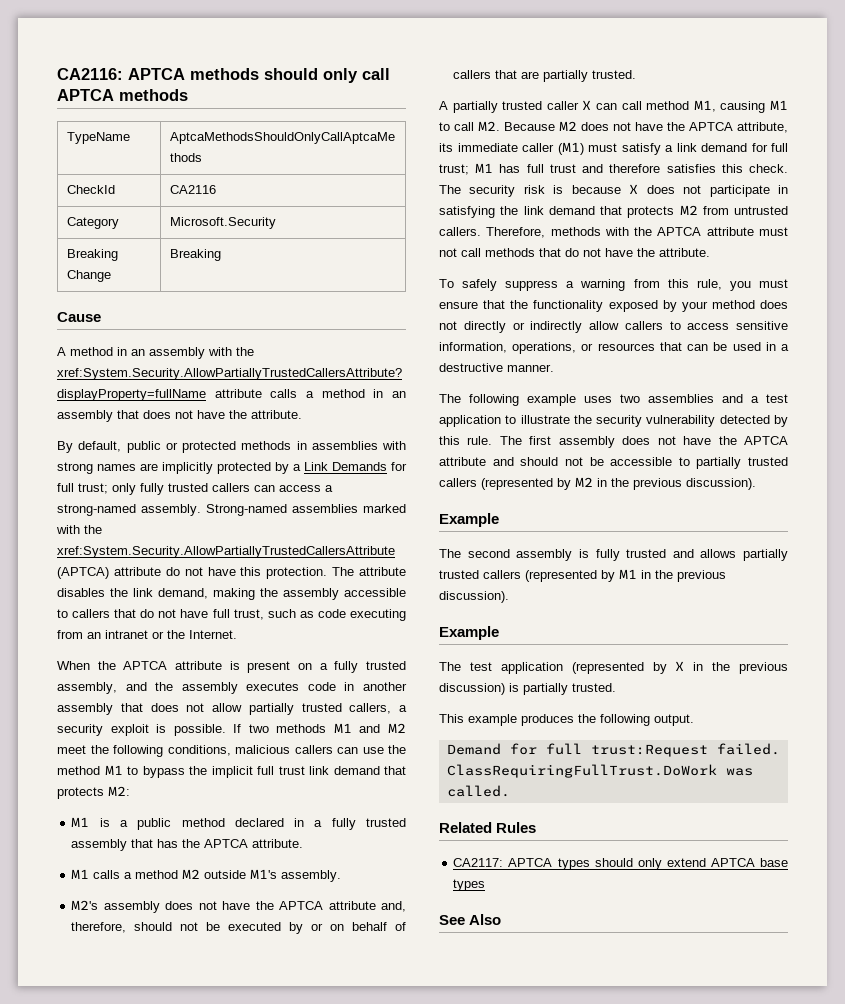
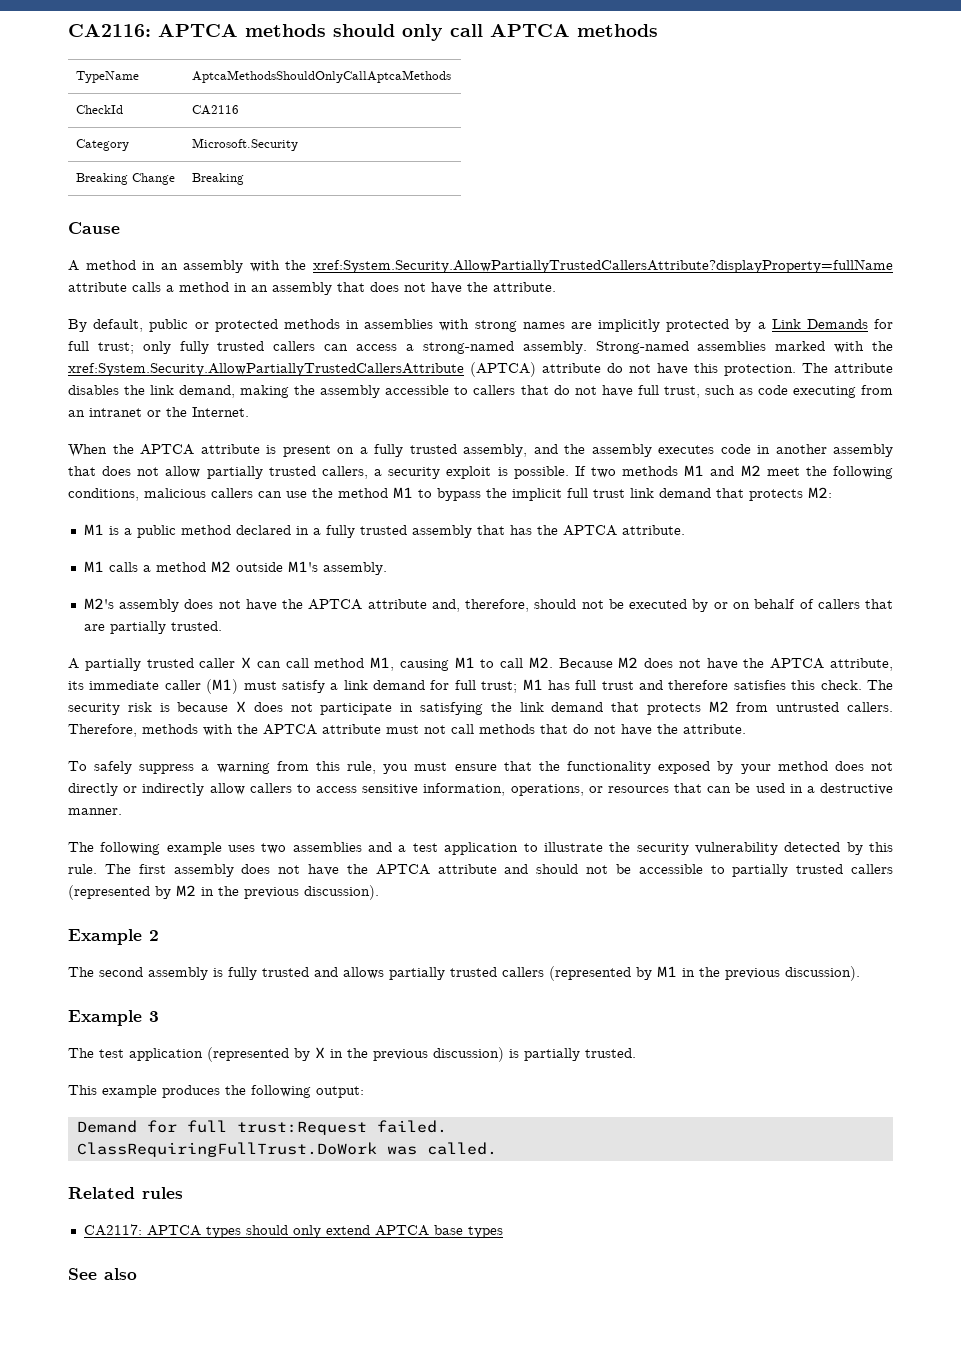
  The first assembly does not have the APTCA attribute and should not be accessible to partially trusted callers (represented by M2 in the previous discussion).
- Example
+ Example 2
  The second assembly is fully trusted and allows partially trusted callers (represented by M1 in the previous discussion).
- Example
+ Example 3
- This example produces the following output.
+ This example produces the following output:
- Related Rules
+ Related rules
- See Also
+ See also

